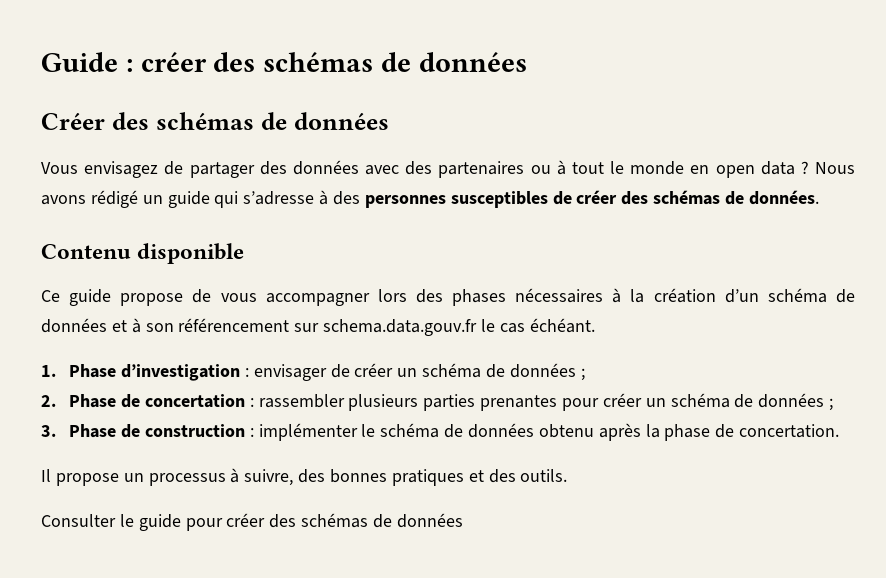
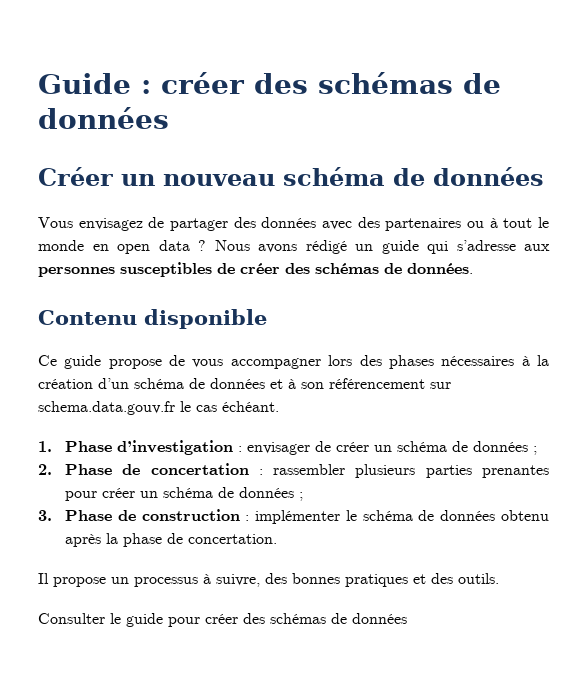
- Créer des schémas de données
+ Créer un nouveau schéma de données
- Nous avons rédigé un guide qui s’adresse à des personnes susceptibles de créer des schémas de données.
+ Nous avons rédigé un guide qui s’adresse aux personnes susceptibles de créer des schémas de données.

